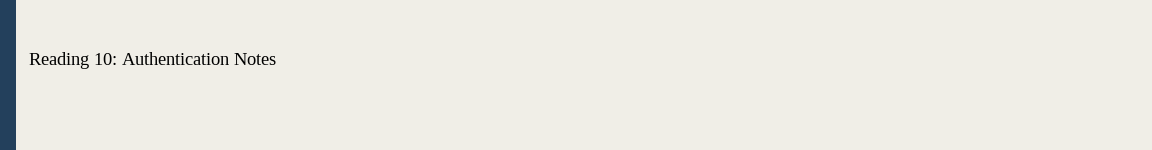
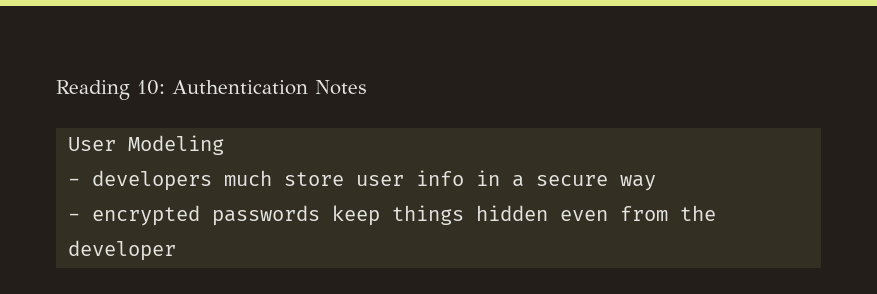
+ User Modeling
+ - developers much store user info in a secure way
+ - encrypted passwords keep things hidden even from the developer

